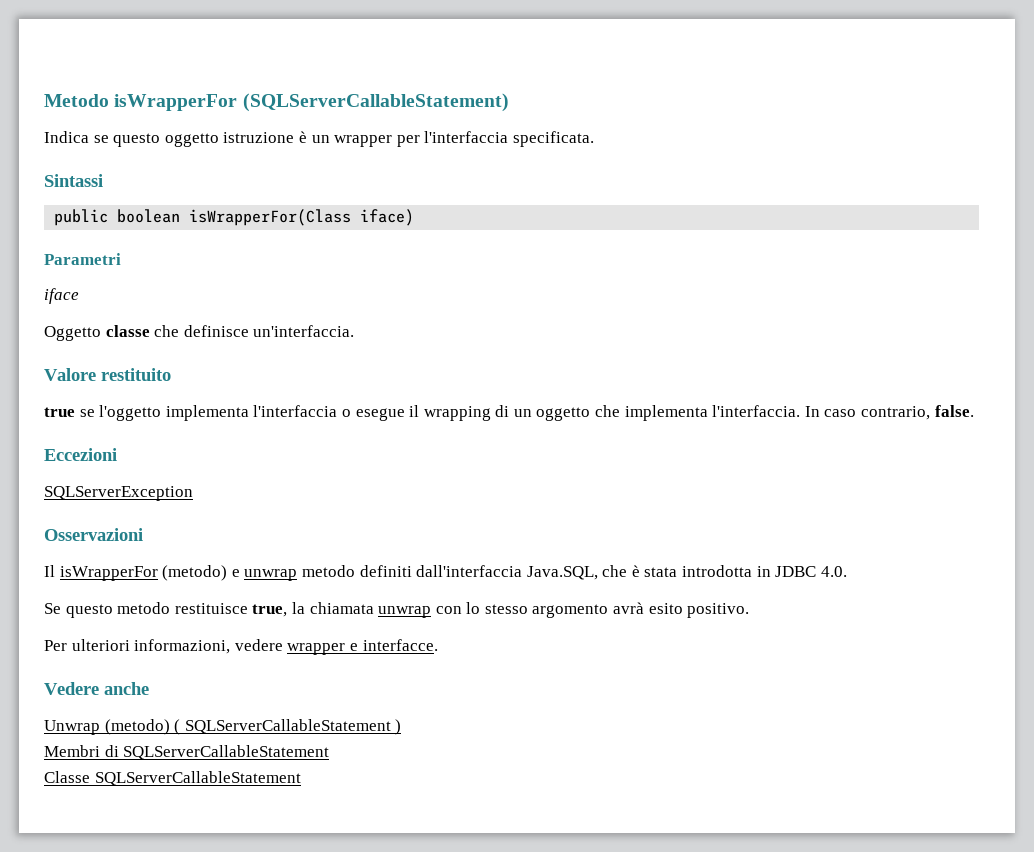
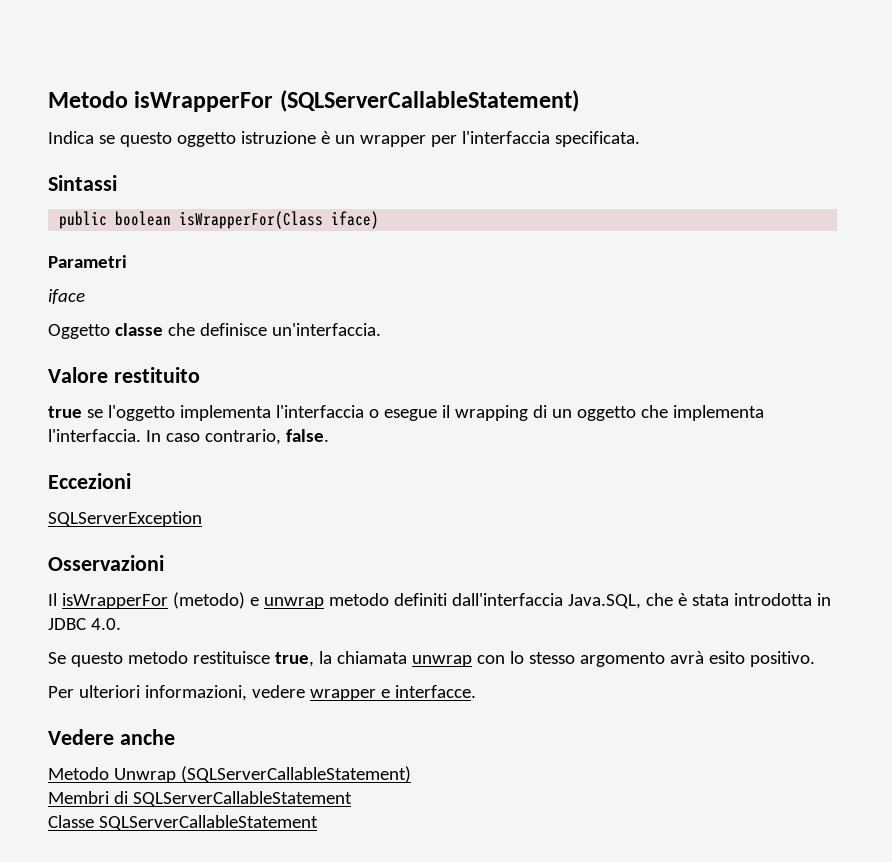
- Unwrap (metodo) ( SQLServerCallableStatement )
+ Metodo Unwrap (SQLServerCallableStatement)

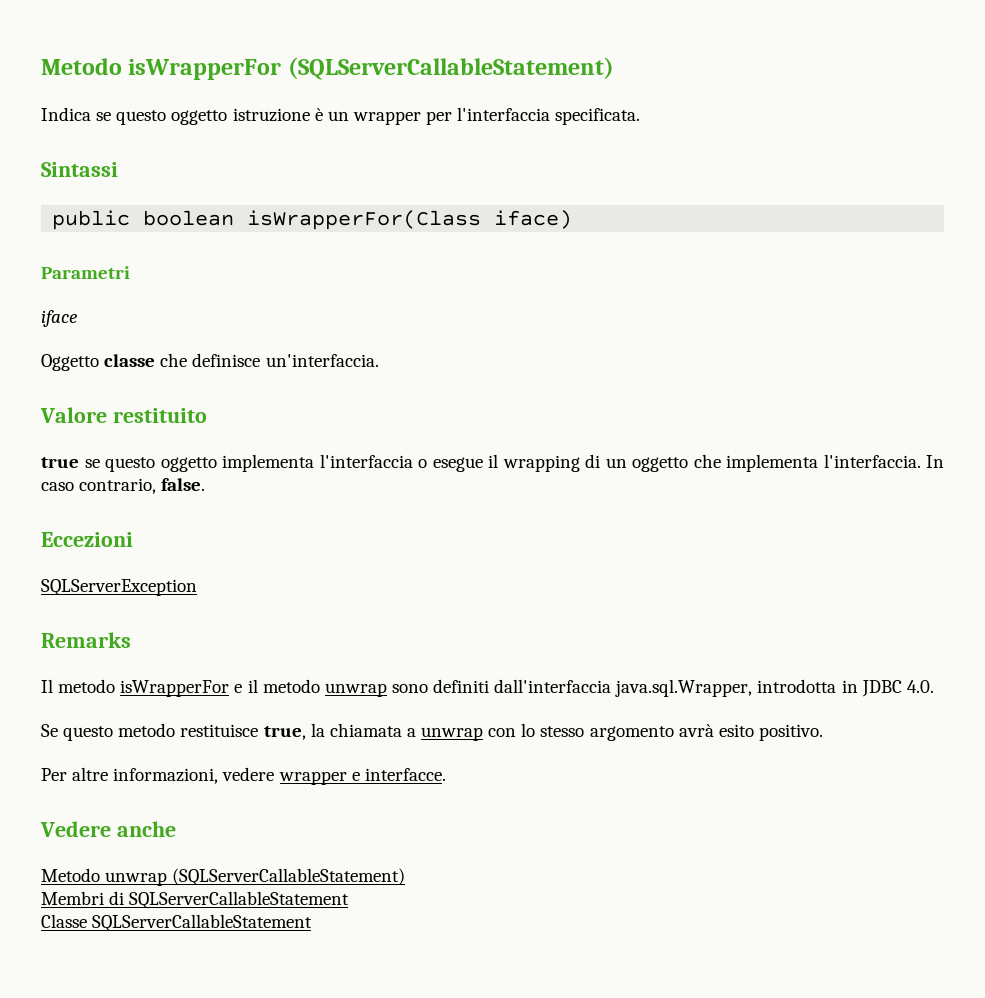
- true se l'oggetto implementa l'interfaccia o esegue il wrapping di un oggetto che implementa l'interfaccia.
+ true se questo oggetto implementa l'interfaccia o esegue il wrapping di un oggetto che implementa l'interfaccia.
- Osservazioni
+ Remarks
- Il isWrapperFor (metodo) e unwrap metodo definiti dall'interfaccia Java.SQL, che è stata introdotta in JDBC 4.0.
+ Il metodo isWrapperFor e il metodo unwrap sono definiti dall'interfaccia java.sql.Wrapper, introdotta in JDBC 4.0.
- Se questo metodo restituisce true, la chiamata unwrap con lo stesso argomento avrà esito positivo.
+ Se questo metodo restituisce true, la chiamata a unwrap con lo stesso argomento avrà esito positivo.
- Per ulteriori informazioni, vedere wrapper e interfacce.
+ Per altre informazioni, vedere wrapper e interfacce.
- Metodo Unwrap (SQLServerCallableStatement)
+ Metodo unwrap (SQLServerCallableStatement)

